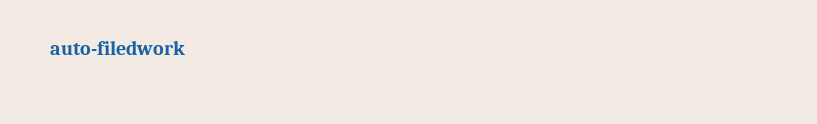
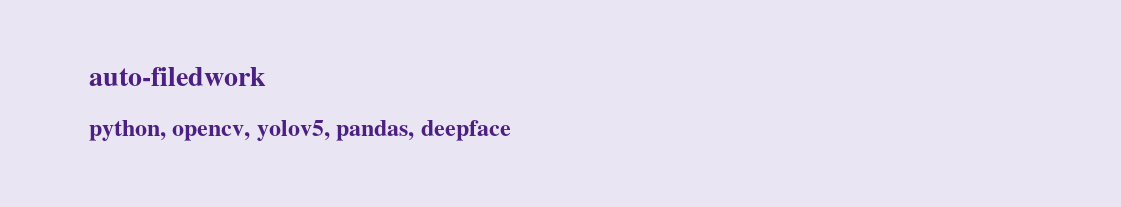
+ python, opencv, yolov5, pandas, deepface

